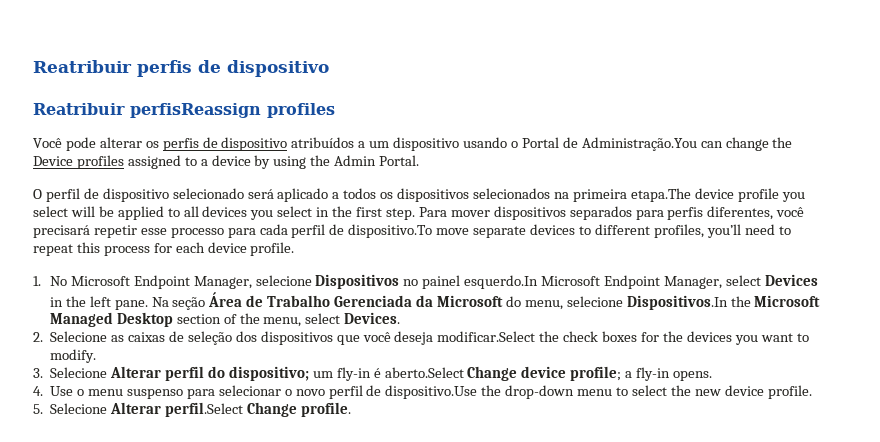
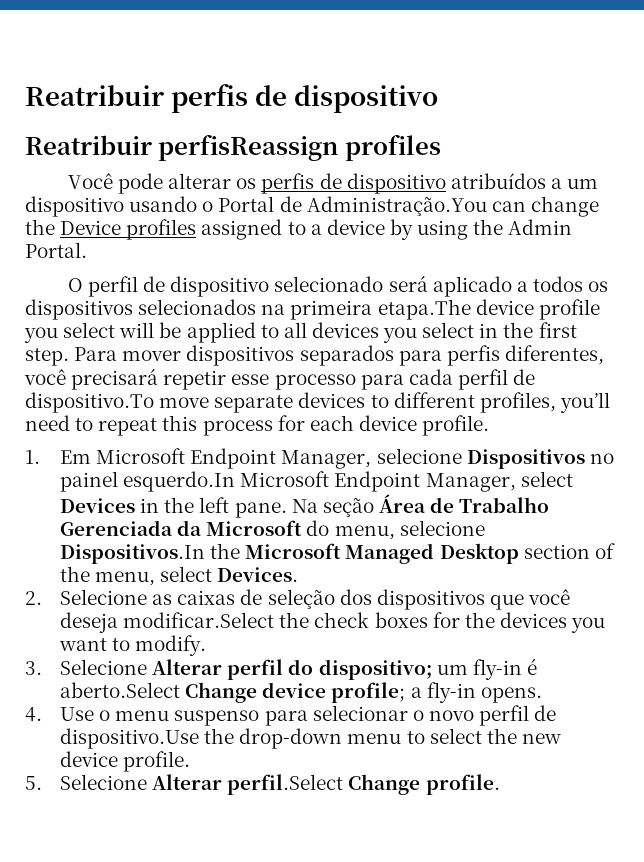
- 1. No Microsoft Endpoint Manager, selecione Dispositivos no painel esquerdo.In Microsoft Endpoint Manager, select Devices in the left pane.
+ 1. Em Microsoft Endpoint Manager, selecione Dispositivos no painel esquerdo.In Microsoft Endpoint Manager, select Devices in the left pane.

